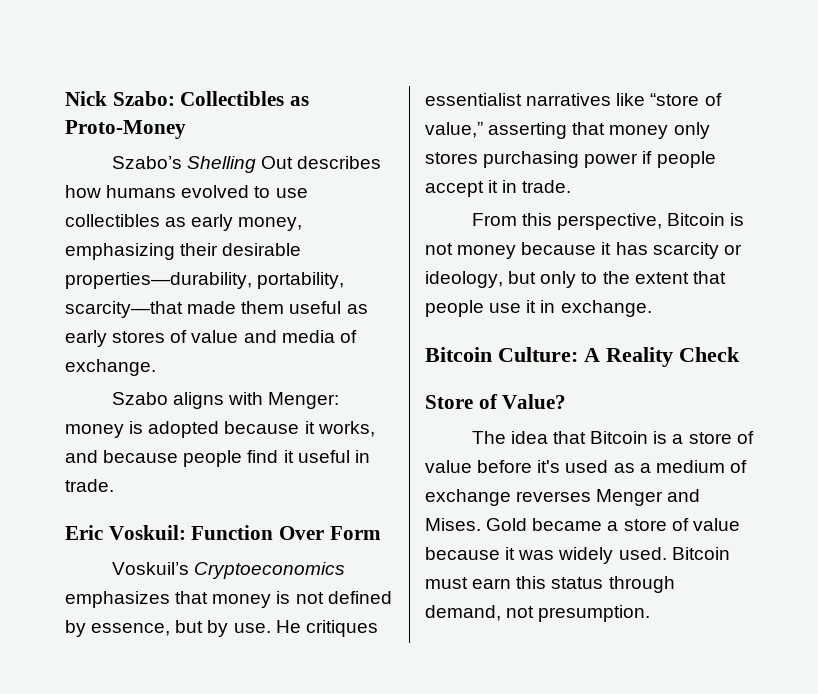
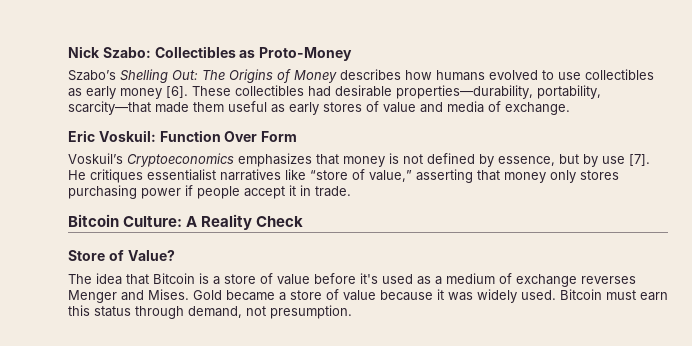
- Szabo’s Shelling Out describes how humans evolved to use collectibles as early money, emphasizing their desirable properties—durability, portability, scarcity—that made them useful as early stores of value and media of exchange.
+ Szabo’s Shelling Out: The Origins of Money describes how humans evolved to use collectibles as early money [6]. These collectibles had desirable properties—durability, portability, scarcity—that made them useful as early stores of value and media of exchange.
- Szabo aligns with Menger: money is adopted because it works, and because people find it useful in trade.
- Voskuil’s Cryptoeconomics emphasizes that money is not defined by essence, but by use.
+ Voskuil’s Cryptoeconomics emphasizes that money is not defined by essence, but by use [7].
- From this perspective, Bitcoin is not money because it has scarcity or ideology, but only to the extent that people use it in exchange.

